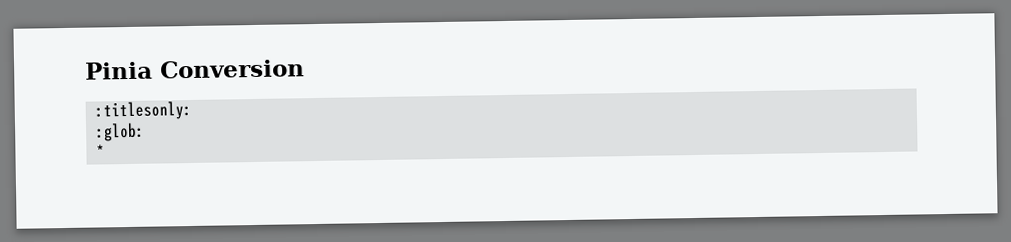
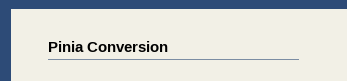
- :titlesonly:
- :glob:
- *

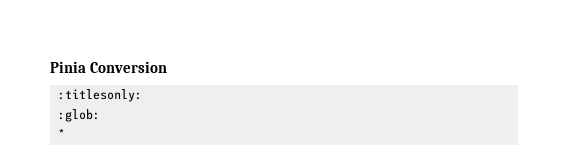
+ :titlesonly:
+ :glob:
+ *

